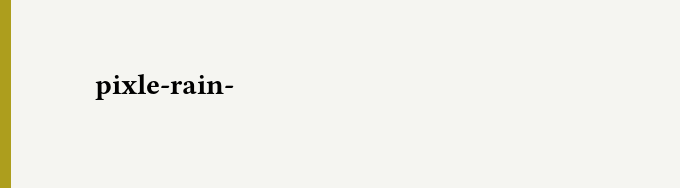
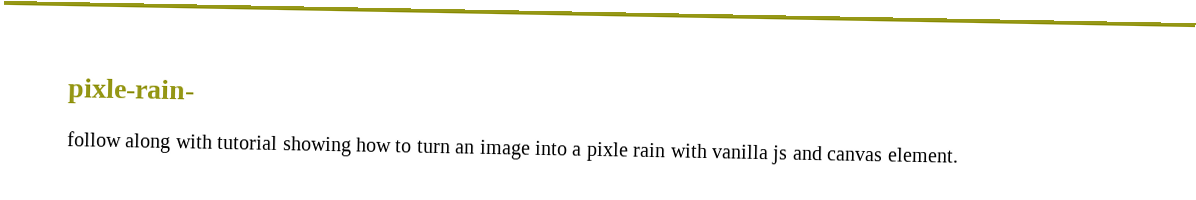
+ follow along with tutorial showing how to turn an image into a pixle rain with vanilla js and canvas element.

